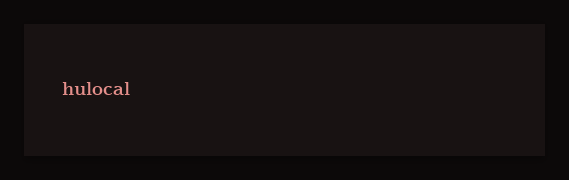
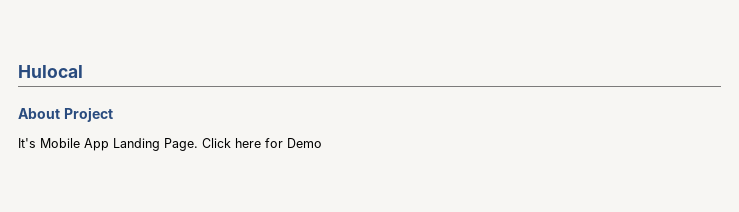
- hulocal
+ Hulocal
+ About Project
+ It's Mobile App Landing Page. Click here for Demo

